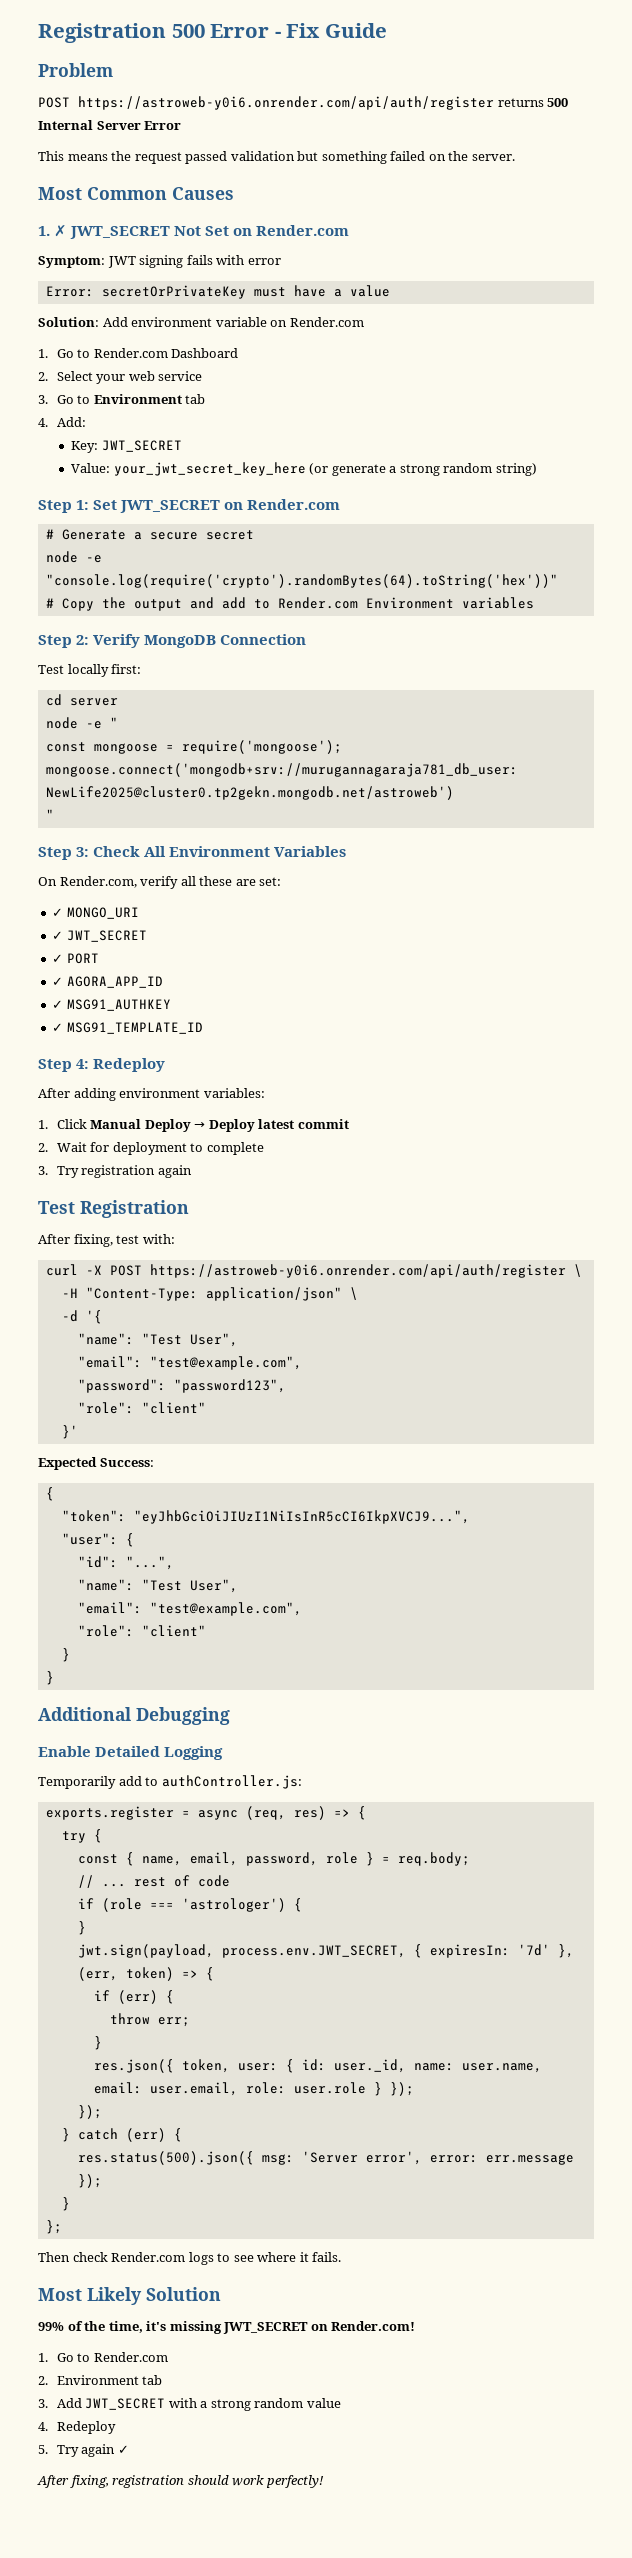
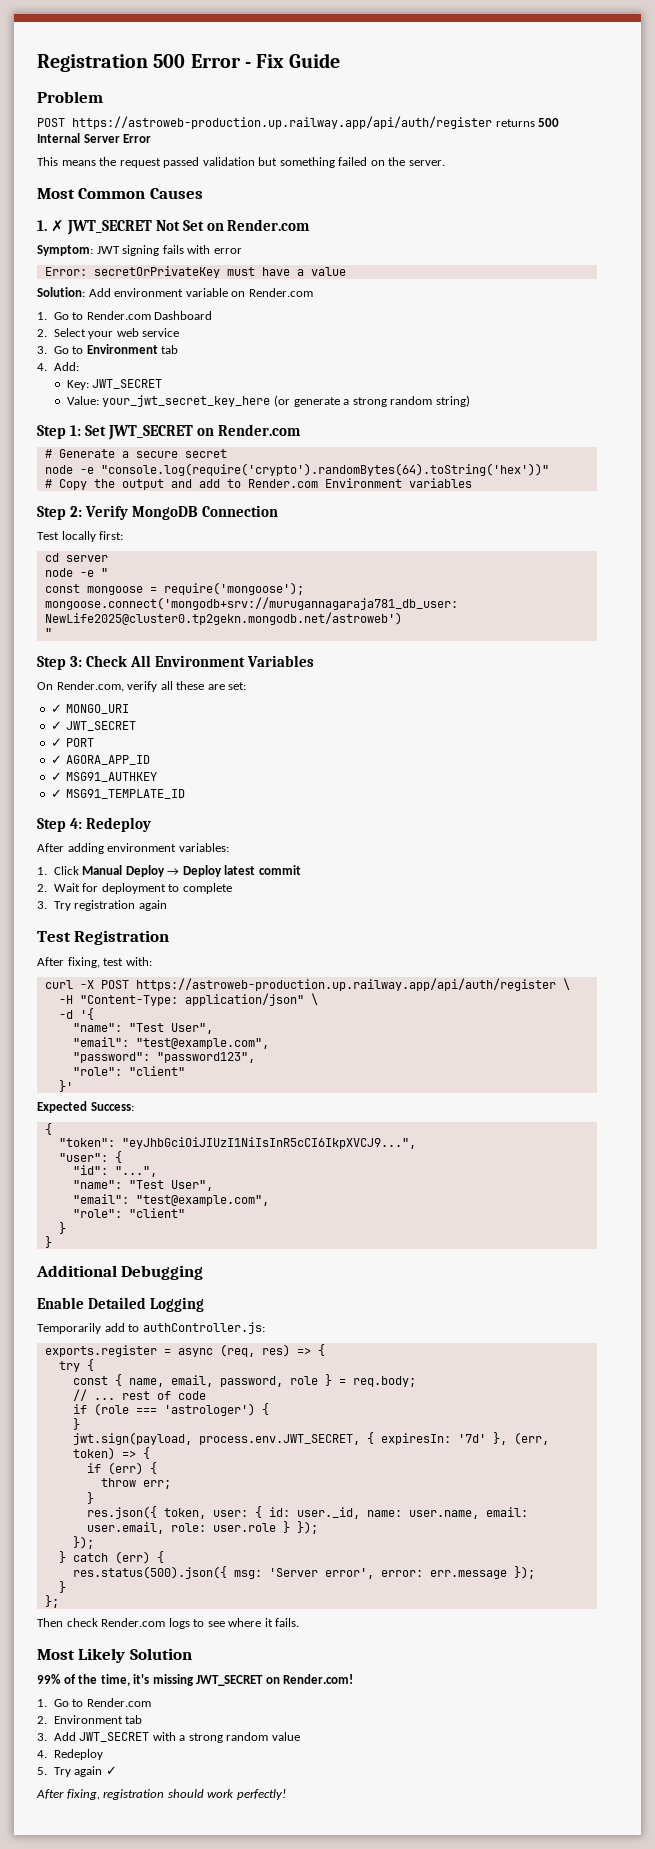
- POST https://astroweb-y0i6.onrender.com/api/auth/register returns 500 Internal Server Error
+ POST https://astroweb-production.up.railway.app/api/auth/register returns 500 Internal Server Error
- curl -X POST https://astroweb-y0i6.onrender.com/api/auth/register \
+ curl -X POST https://astroweb-production.up.railway.app/api/auth/register \

